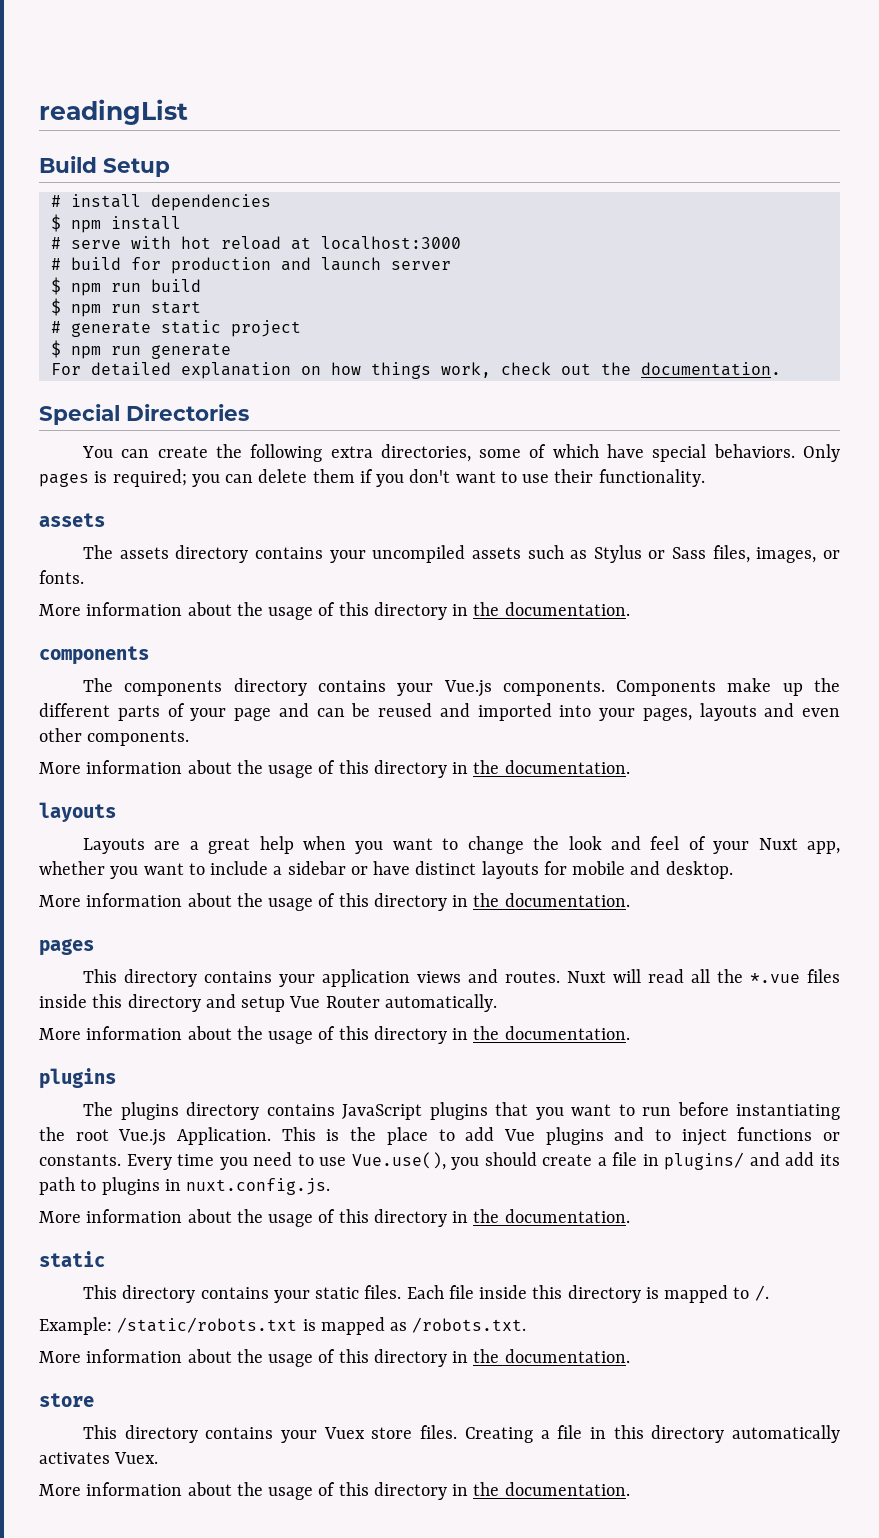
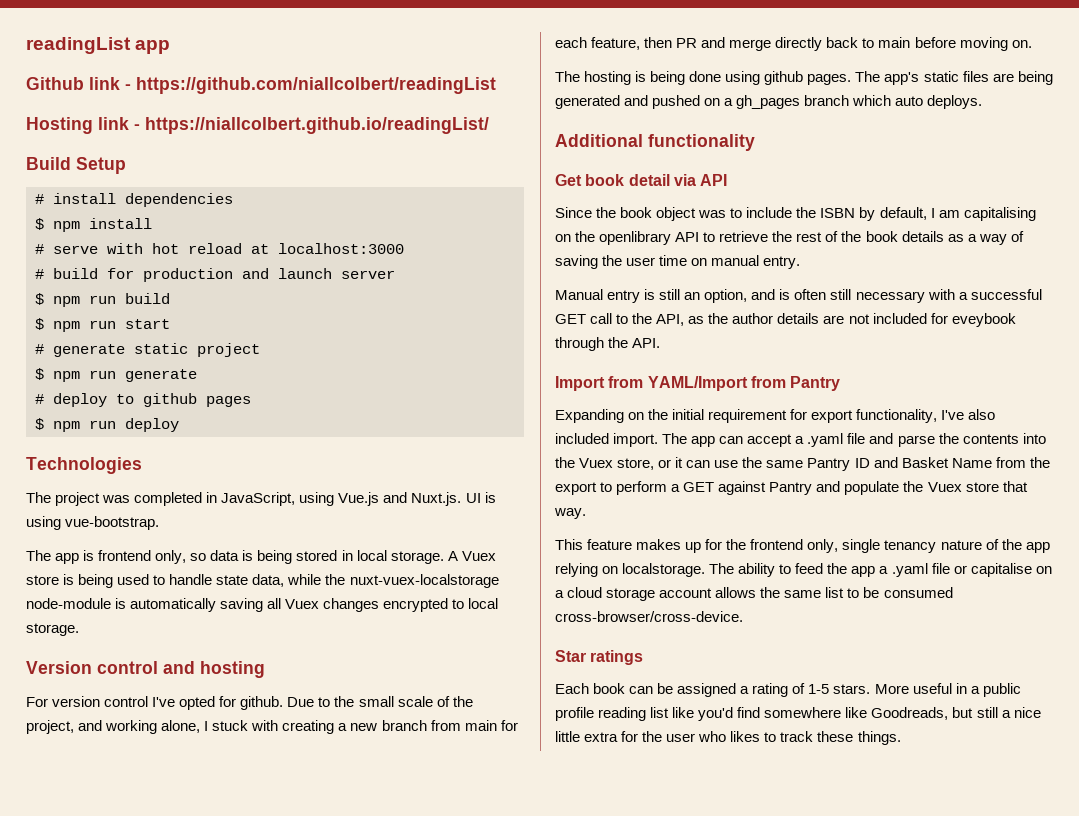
- readingList
+ readingList app
+ Github link - https://github.com/niallcolbert/readingList
+ Hosting link - https://niallcolbert.github.io/readingList/
- For detailed explanation on how things work, check out the documentation.
- Special Directories
- You can create the following extra directories, some of which have special behaviors. Only pages is required; you can delete them if you don't want to use their functionality.
- assets
- The assets directory contains your uncompiled assets such as Stylus or Sass files, images, or fonts.
- More information about the usage of this directory in the documentation.
- components
- The components directory contains your Vue.js components. Components make up the different parts of your page and can be reused and imported into your pages, layouts and even other components.
- More information about the usage of this directory in the documentation.
- layouts
- Layouts are a great help when you want to change the look and feel of your Nuxt app, whether you want to include a sidebar or have distinct layouts for mobile and desktop.
- More information about the usage of this directory in the documentation.
- pages
- This directory contains your application views and routes. Nuxt will read all the *.vue files inside this directory and setup Vue Router automatically.
- More information about the usage of this directory in the documentation.
- plugins
- The plugins directory contains JavaScript plugins that you want to run before instantiating the root Vue.js Application. This is the place to add Vue plugins and to inject functions or constants. Every time you need to use Vue.use(), you should create a file in plugins/ and add its path to plugins in nuxt.config.js.
- More information about the usage of this directory in the documentation.
- static
- This directory contains your static files. Each file inside this directory is mapped to /.
- Example: /static/robots.txt is mapped as /robots.txt.
- More information about the usage of this directory in the documentation.
- store
- This directory contains your Vuex store files. Creating a file in this directory automatically activates Vuex.
- More information about the usage of this directory in the documentation.
+ # deploy to github pages
+ $ npm run deploy
+ Technologies
+ The project was completed in JavaScript, using Vue.js and Nuxt.js. UI is using vue-bootstrap.
+ The app is frontend only, so data is being stored in local storage. A Vuex store is being used to handle state data, while the nuxt-vuex-localstorage node-module is automatically saving all Vuex changes encrypted to local storage.
+ Version control and hosting
+ For version control I've opted for github. Due to the small scale of the project, and working alone, I stuck with creating a new branch from main for each feature, then PR and merge directly back to main before moving on.
+ The hosting is being done using github pages. The app's static files are being generated and pushed on a gh_pages branch which auto deploys.
+ Additional functionality
+ Get book detail via API
+ Since the book object was to include the ISBN by default, I am capitalising on the openlibrary API to retrieve the rest of the book details as a way of saving the user time on manual entry.
+ Manual entry is still an option, and is often still necessary with a successful GET call to the API, as the author details are not included for eveybook through the API.
+ Import from YAML/Import from Pantry
+ Expanding on the initial requirement for export functionality, I've also included import. The app can accept a .yaml file and parse the contents into the Vuex store, or it can use the same Pantry ID and Basket Name from the export to perform a GET against Pantry and populate the Vuex store that way.
+ This feature makes up for the frontend only, single tenancy nature of the app relying on localstorage. The ability to feed the app a .yaml file or capitalise on a cloud storage account allows the same list to be consumed cross-browser/cross-device.
+ Star ratings
+ Each book can be assigned a rating of 1-5 stars. More useful in a public profile reading list like you'd find somewhere like Goodreads, but still a nice little extra for the user who likes to track these things.

